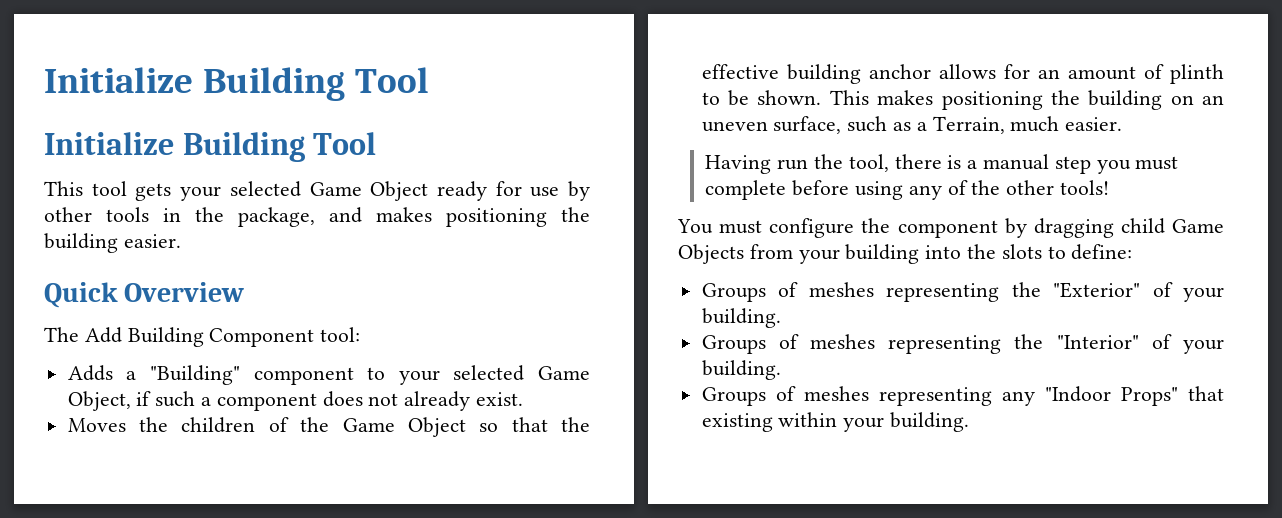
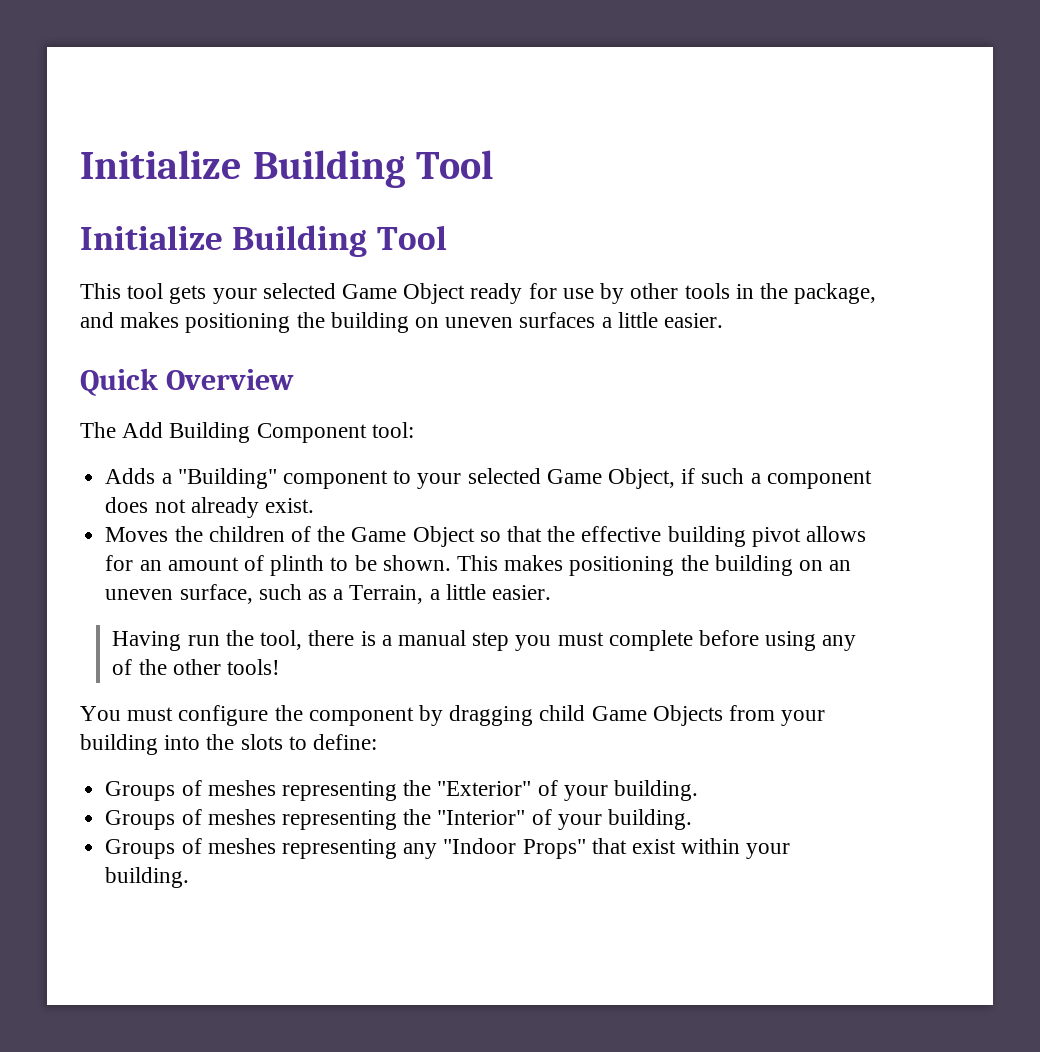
- This tool gets your selected Game Object ready for use by other tools in the package, and makes positioning the building easier.
+ This tool gets your selected Game Object ready for use by other tools in the package, and makes positioning the building on uneven surfaces a little easier.
- Moves the children of the Game Object so that the effective building anchor allows for an amount of plinth to be shown.
+ Moves the children of the Game Object so that the effective building pivot allows for an amount of plinth to be shown.
- This makes positioning the building on an uneven surface, such as a Terrain, much easier.
+ This makes positioning the building on an uneven surface, such as a Terrain, a little easier.
- Groups of meshes representing any "Indoor Props" that existing within your building.
+ Groups of meshes representing any "Indoor Props" that exist within your building.

